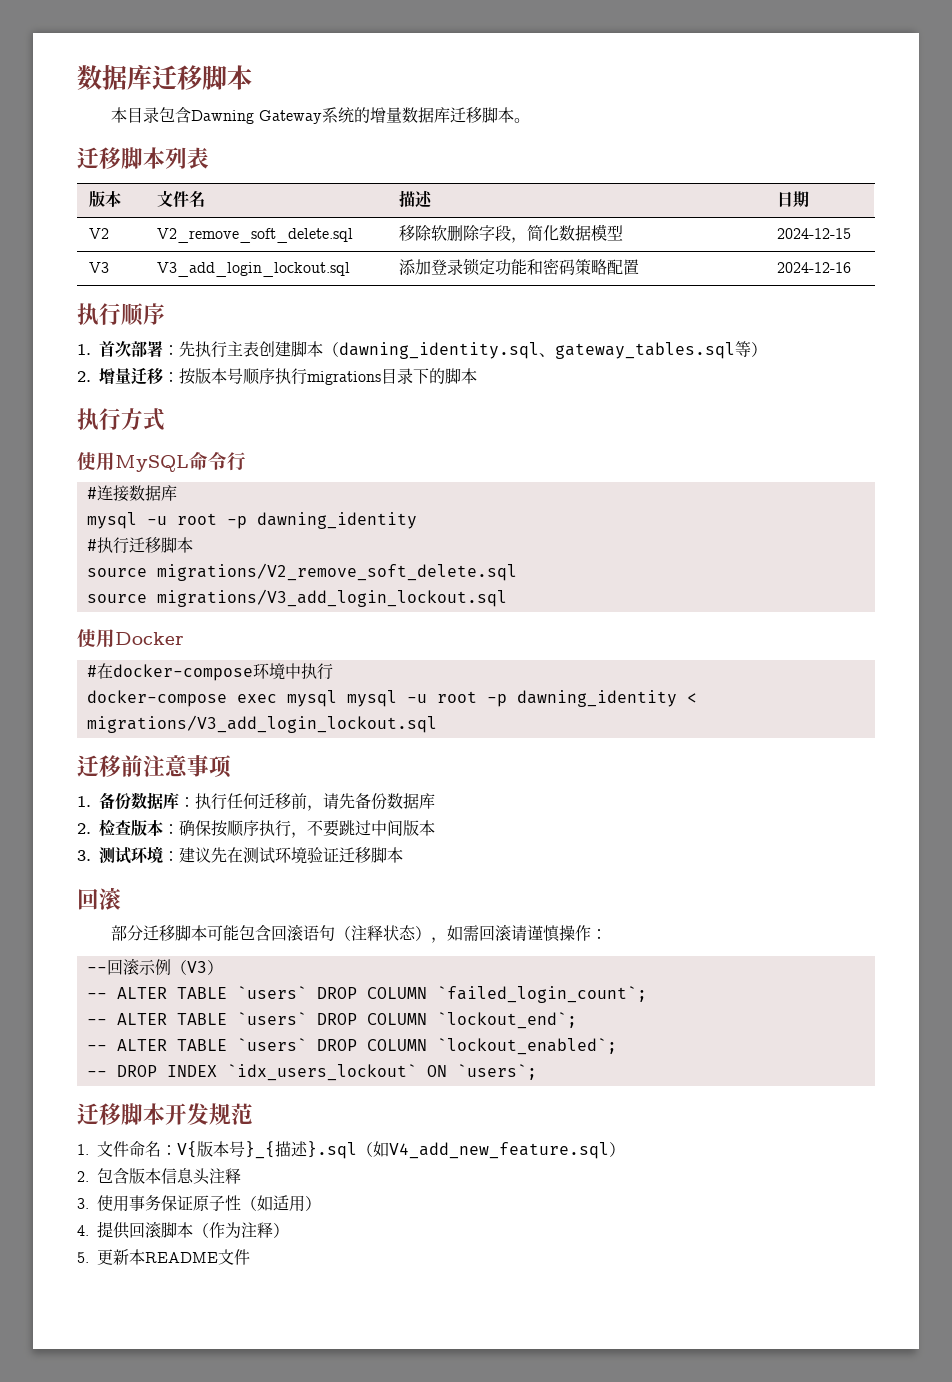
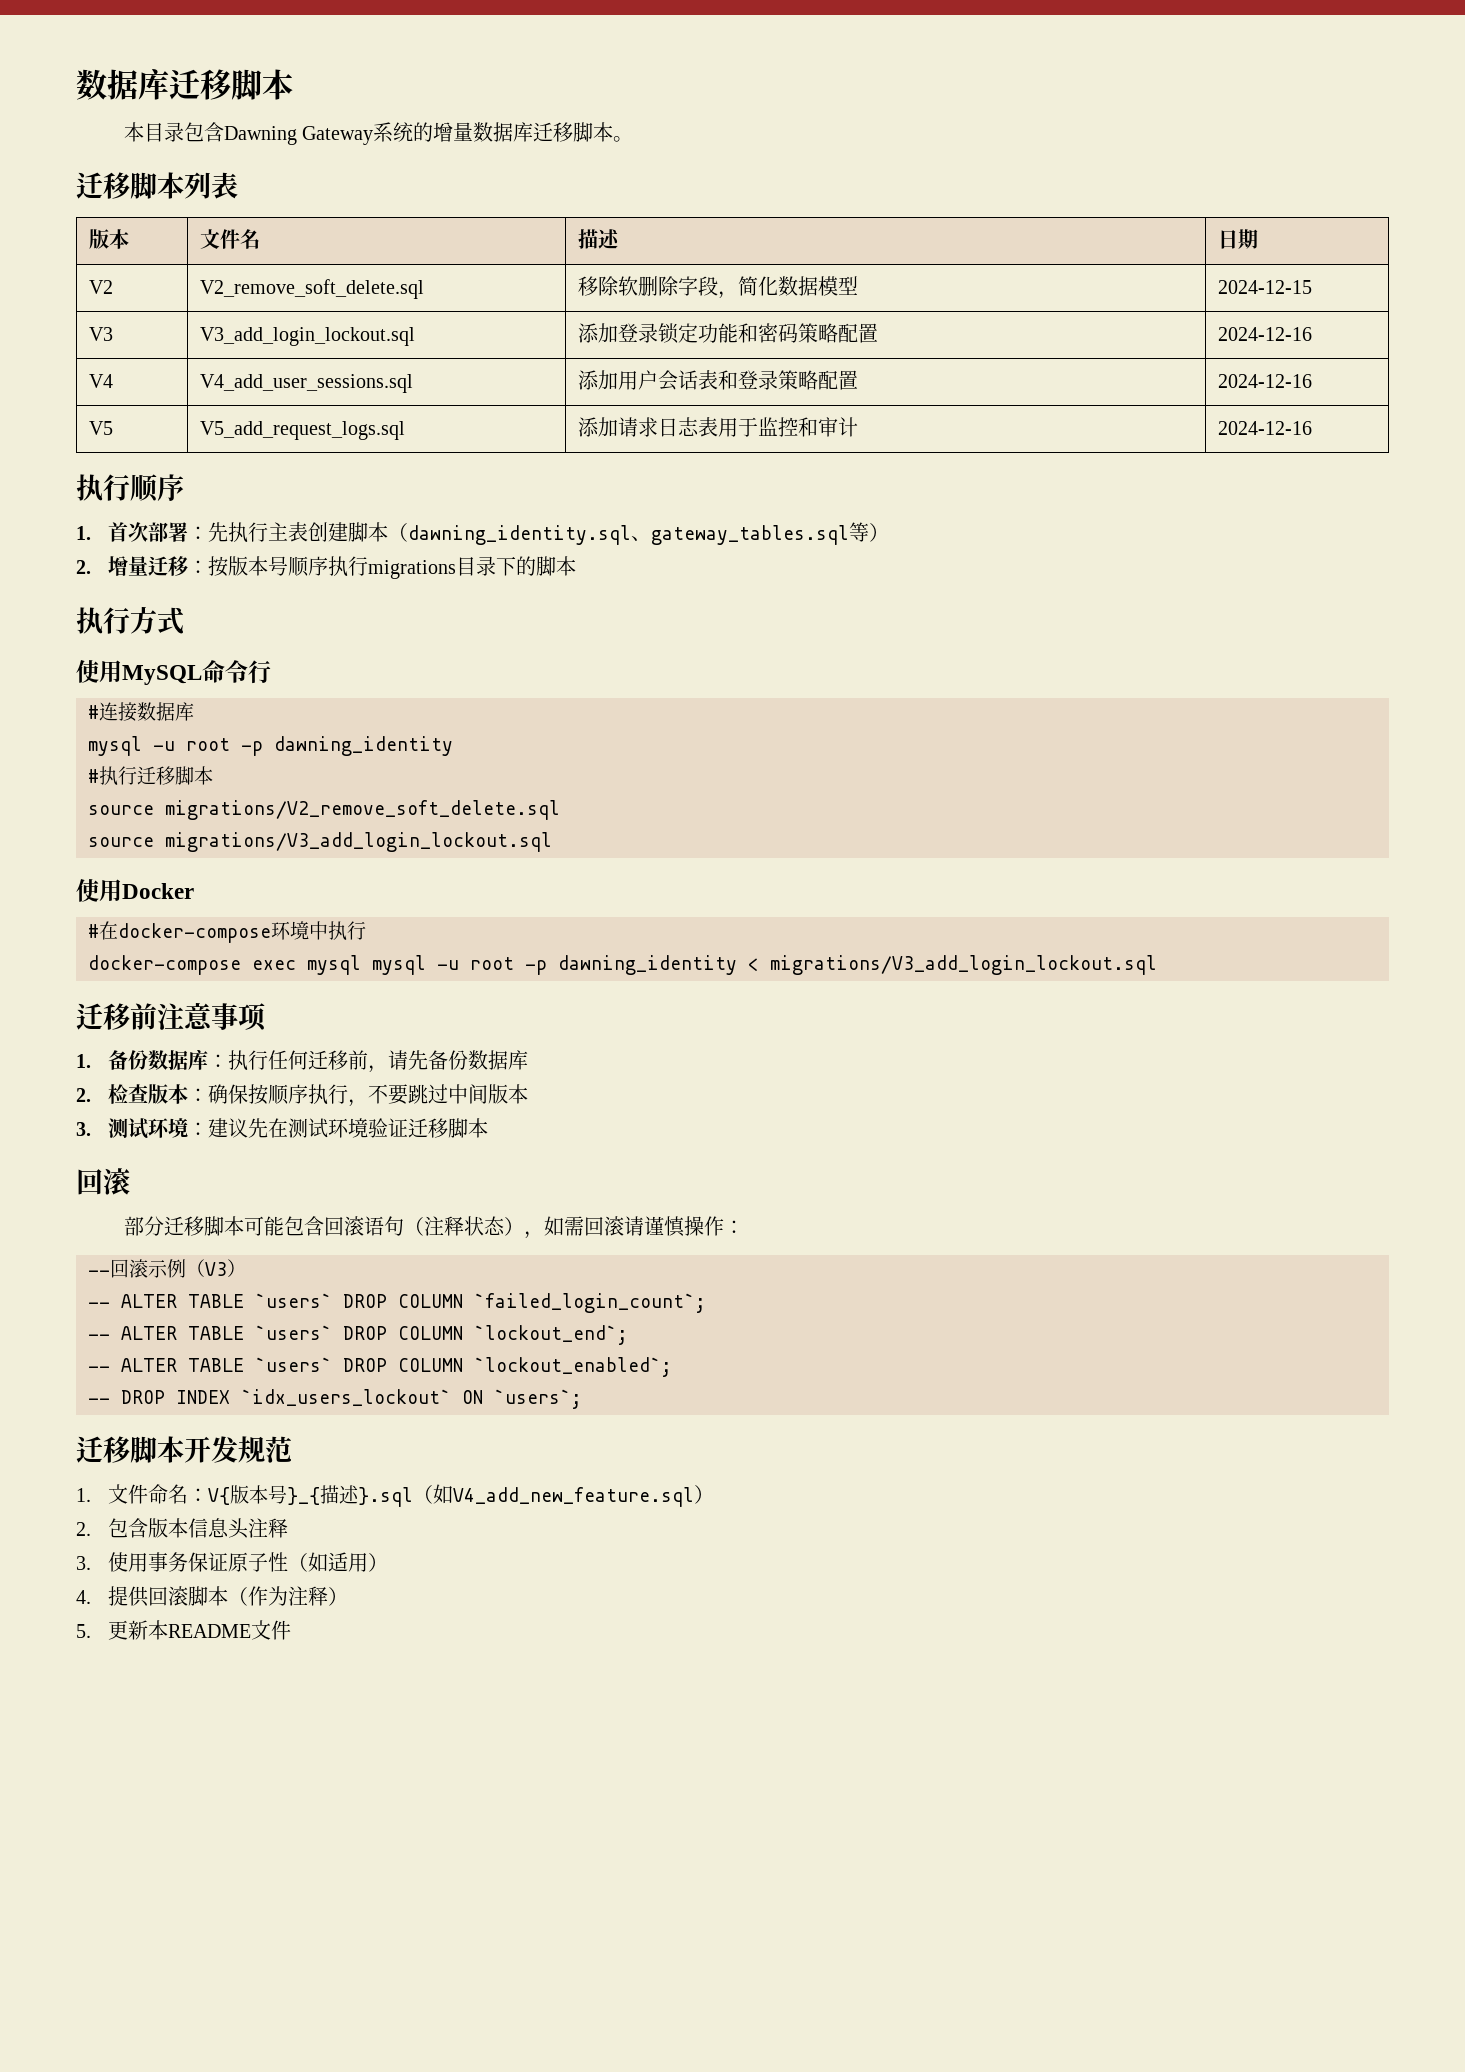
+ V4 | V4_add_user_sessions.sql | 添加用户会话表和登录策略配置 | 2024-12-16
+ V5 | V5_add_request_logs.sql | 添加请求日志表用于监控和审计 | 2024-12-16

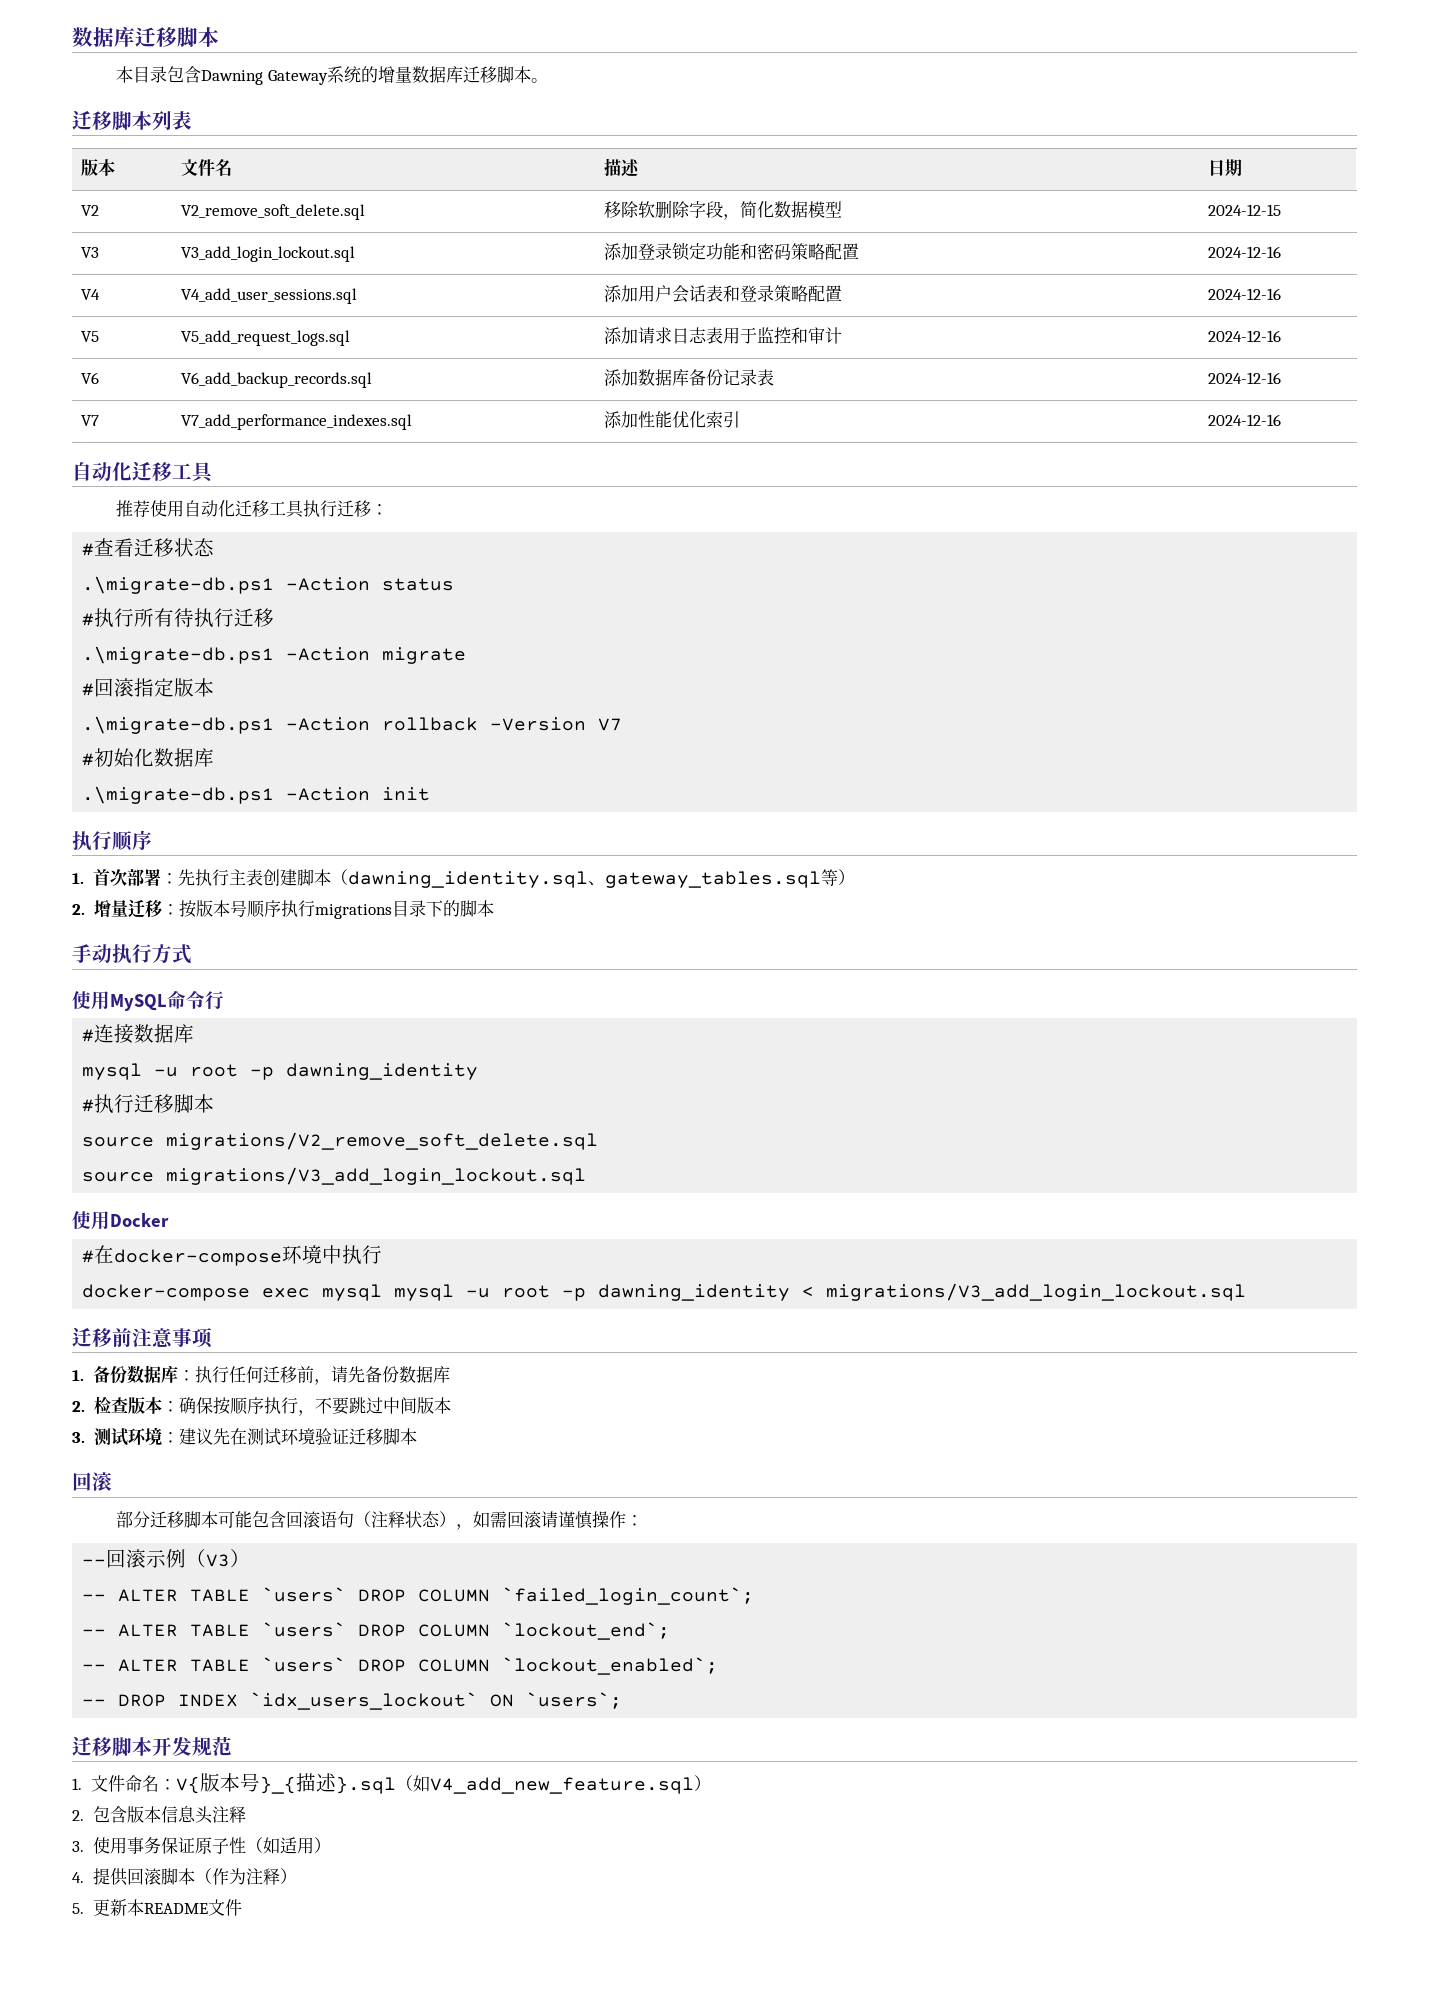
+ V6 | V6_add_backup_records.sql | 添加数据库备份记录表 | 2024-12-16
+ V7 | V7_add_performance_indexes.sql | 添加性能优化索引 | 2024-12-16
+ 自动化迁移工具
+ 推荐使用自动化迁移工具执行迁移：
+ #查看迁移状态
+ .\migrate-db.ps1 -Action status
+ #执行所有待执行迁移
+ .\migrate-db.ps1 -Action migrate
+ #回滚指定版本
+ .\migrate-db.ps1 -Action rollback -Version V7
+ #初始化数据库
+ .\migrate-db.ps1 -Action init
- 执行方式
+ 手动执行方式

